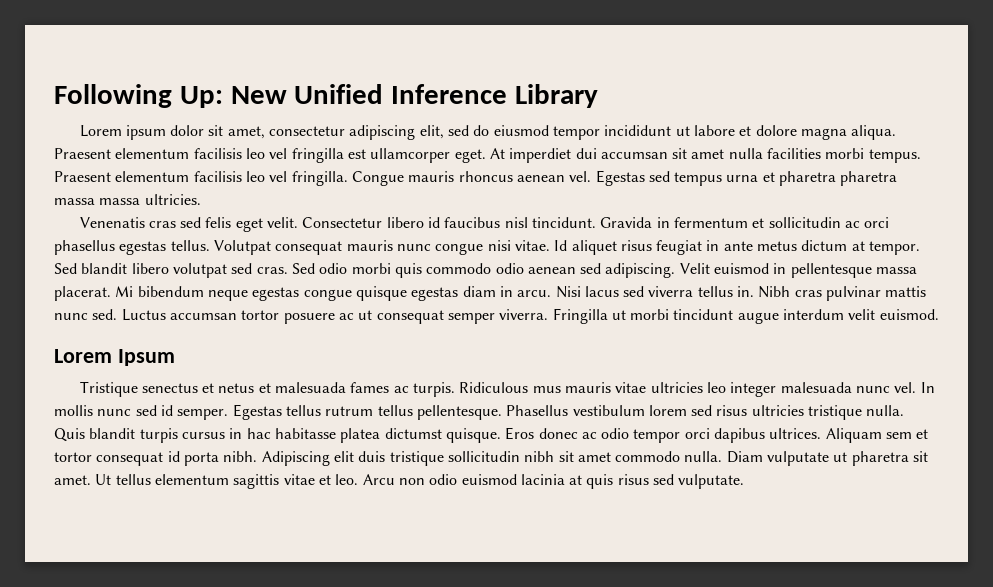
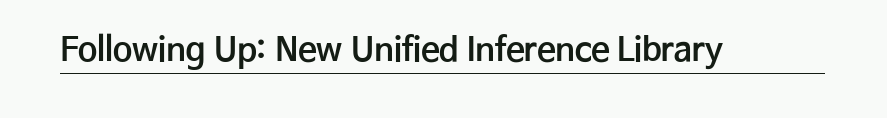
- Lorem ipsum dolor sit amet, consectetur adipiscing elit, sed do eiusmod tempor incididunt ut labore et dolore magna aliqua. Praesent elementum facilisis leo vel fringilla est ullamcorper eget. At imperdiet dui accumsan sit amet nulla facilities morbi tempus. Praesent elementum facilisis leo vel fringilla. Congue mauris rhoncus aenean vel. Egestas sed tempus urna et pharetra pharetra massa massa ultricies.
- Venenatis cras sed felis eget velit. Consectetur libero id faucibus nisl tincidunt. Gravida in fermentum et sollicitudin ac orci phasellus egestas tellus. Volutpat consequat mauris nunc congue nisi vitae. Id aliquet risus feugiat in ante metus dictum at tempor. Sed blandit libero volutpat sed cras. Sed odio morbi quis commodo odio aenean sed adipiscing. Velit euismod in pellentesque massa placerat. Mi bibendum neque egestas congue quisque egestas diam in arcu. Nisi lacus sed viverra tellus in. Nibh cras pulvinar mattis nunc sed. Luctus accumsan tortor posuere ac ut consequat semper viverra. Fringilla ut morbi tincidunt augue interdum velit euismod.
- Lorem Ipsum
- Tristique senectus et netus et malesuada fames ac turpis. Ridiculous mus mauris vitae ultricies leo integer malesuada nunc vel. In mollis nunc sed id semper. Egestas tellus rutrum tellus pellentesque. Phasellus vestibulum lorem sed risus ultricies tristique nulla. Quis blandit turpis cursus in hac habitasse platea dictumst quisque. Eros donec ac odio tempor orci dapibus ultrices. Aliquam sem et tortor consequat id porta nibh. Adipiscing elit duis tristique sollicitudin nibh sit amet commodo nulla. Diam vulputate ut pharetra sit amet. Ut tellus elementum sagittis vitae et leo. Arcu non odio euismod lacinia at quis risus sed vulputate.

